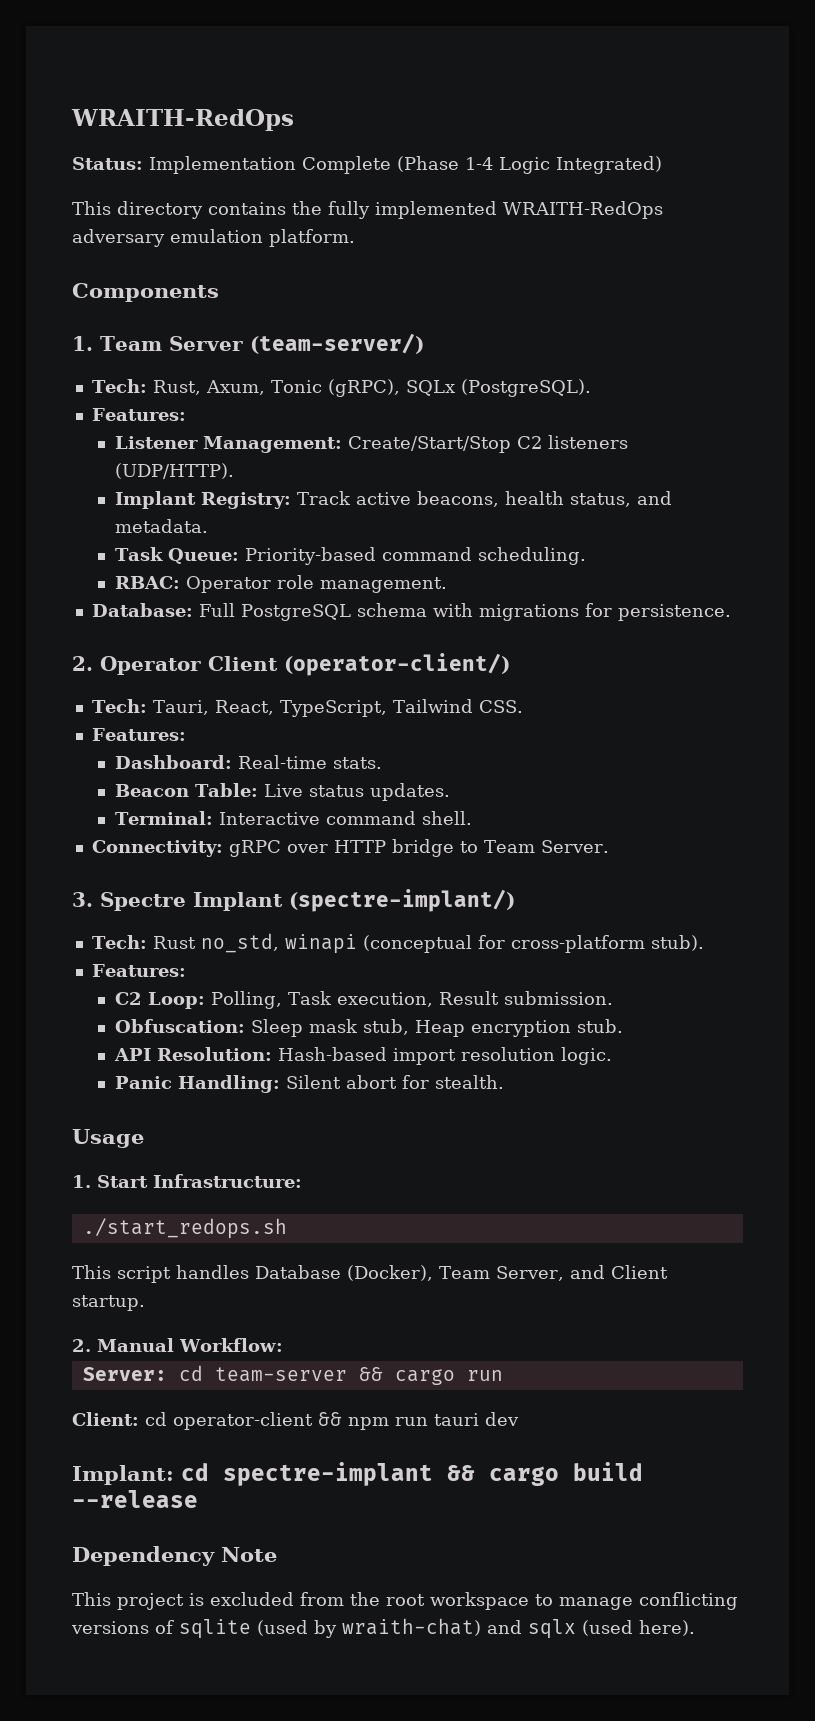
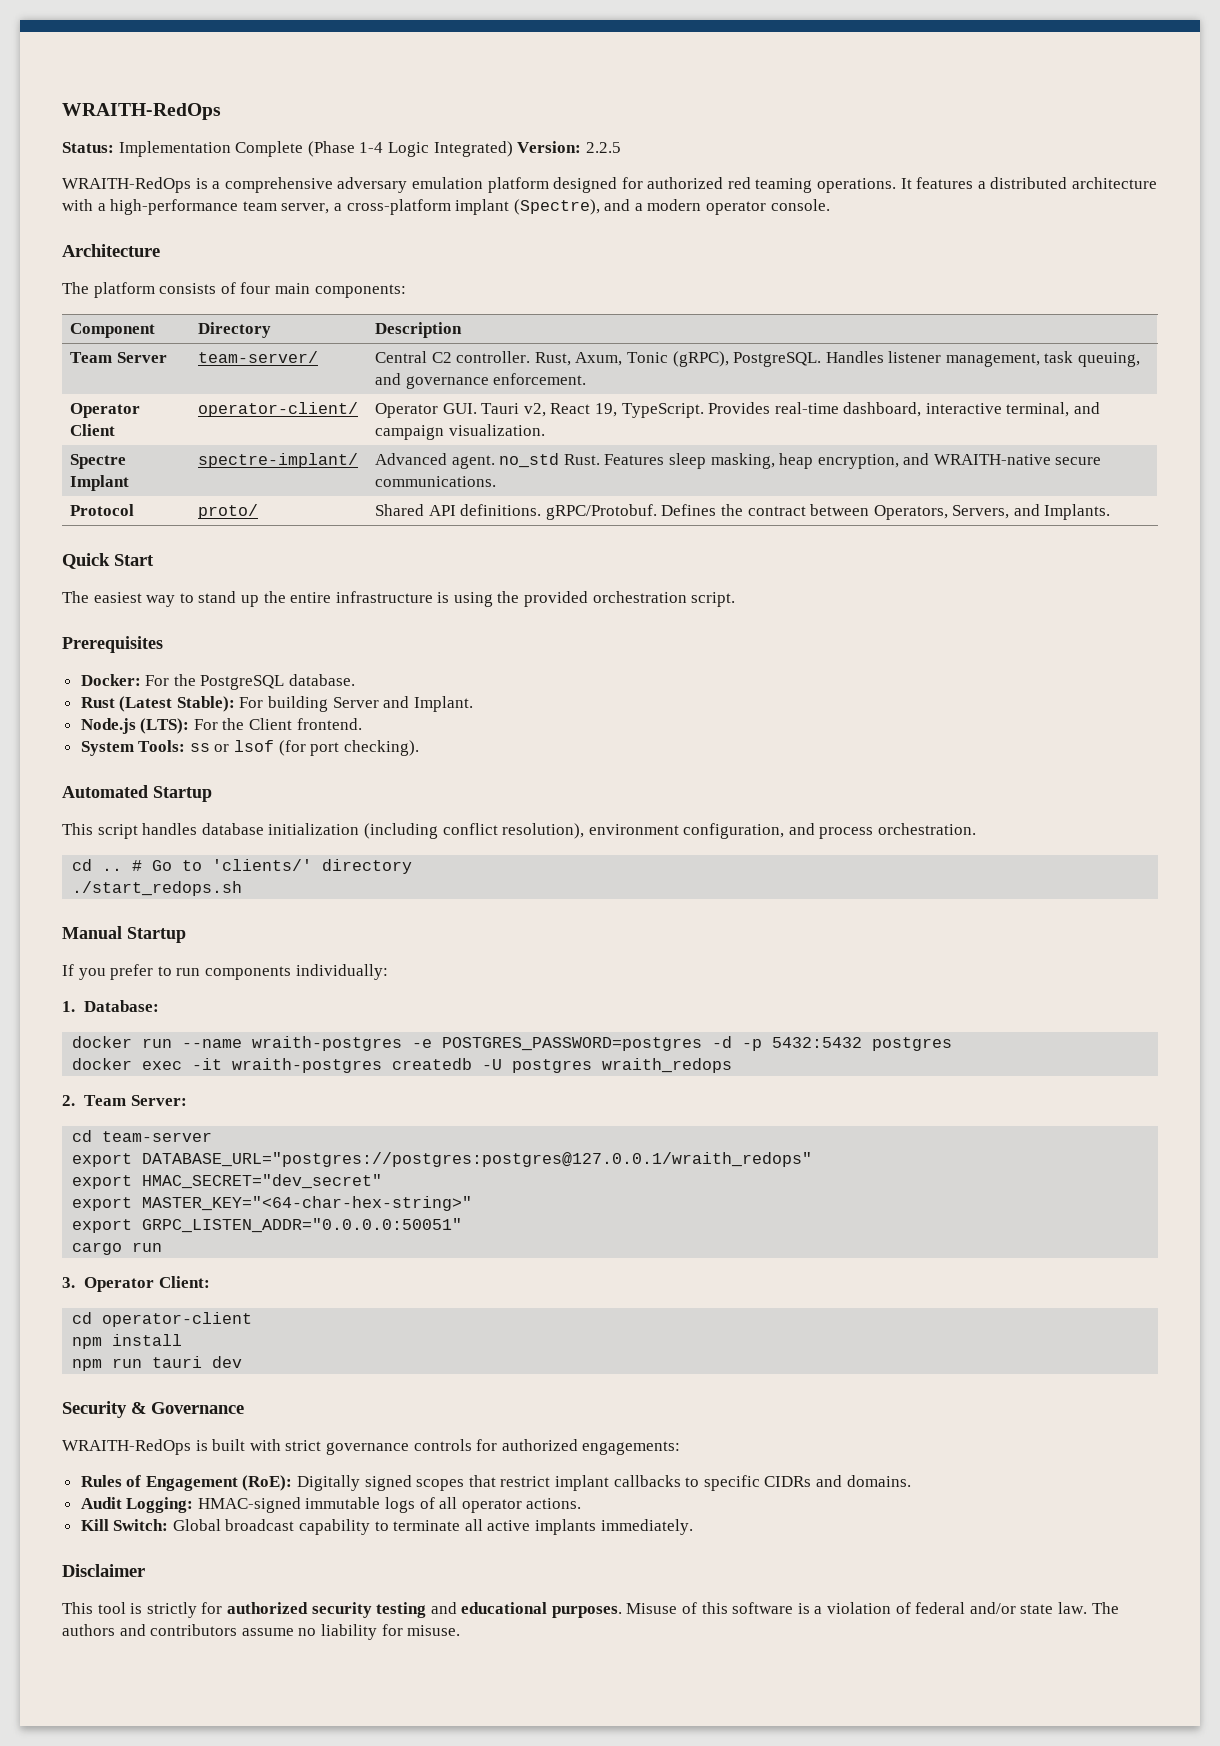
- Status: Implementation Complete (Phase 1-4 Logic Integrated)
- This directory contains the fully implemented WRAITH-RedOps adversary emulation platform.
- Components
- 1. Team Server (team-server/)
- Tech: Rust, Axum, Tonic (gRPC), SQLx (PostgreSQL).
- Features:
- Listener Management: Create/Start/Stop C2 listeners (UDP/HTTP).
- Implant Registry: Track active beacons, health status, and metadata.
- Task Queue: Priority-based command scheduling.
- RBAC: Operator role management.
- Database: Full PostgreSQL schema with migrations for persistence.
- 2. Operator Client (operator-client/)
- Tech: Tauri, React, TypeScript, Tailwind CSS.
- Features:
- Dashboard: Real-time stats.
- Beacon Table: Live status updates.
- Terminal: Interactive command shell.
- Connectivity: gRPC over HTTP bridge to Team Server.
- 3. Spectre Implant (spectre-implant/)
- Tech: Rust no_std, winapi (conceptual for cross-platform stub).
- Features:
- C2 Loop: Polling, Task execution, Result submission.
- Obfuscation: Sleep mask stub, Heap encryption stub.
- API Resolution: Hash-based import resolution logic.
- Panic Handling: Silent abort for stealth.
- Usage
- 1. Start Infrastructure:
+ Status: Implementation Complete (Phase 1-4 Logic Integrated) Version: 2.2.5
+ WRAITH-RedOps is a comprehensive adversary emulation platform designed for authorized red teaming operations. It features a distributed architecture with a high-performance team server, a cross-platform implant (Spectre), and a modern operator console.
+ Architecture
+ The platform consists of four main components:
+ Component | Directory | Description
+ Team Server | team-server/ | Central C2 controller. Rust, Axum, Tonic (gRPC), PostgreSQL. Handles listener management, task queuing, and governance enforcement.
+ Operator Client | operator-client/ | Operator GUI. Tauri v2, React 19, TypeScript. Provides real-time dashboard, interactive terminal, and campaign visualization.
+ Spectre Implant | spectre-implant/ | Advanced agent. no_std Rust. Features sleep masking, heap encryption, and WRAITH-native secure communications.
+ Protocol | proto/ | Shared API definitions. gRPC/Protobuf. Defines the contract between Operators, Servers, and Implants.
+ Quick Start
+ The easiest way to stand up the entire infrastructure is using the provided orchestration script.
+ Prerequisites
+ Docker: For the PostgreSQL database.
+ Rust (Latest Stable): For building Server and Implant.
+ Node.js (LTS): For the Client frontend.
+ System Tools: ss or lsof (for port checking).
+ Automated Startup
+ This script handles database initialization (including conflict resolution), environment configuration, and process orchestration.
+ cd .. # Go to 'clients/' directory
  ./start_redops.sh
- This script handles Database (Docker), Team Server, and Client startup.
- 2. Manual Workflow:
- Server: cd team-server && cargo run
+ Manual Startup
+ If you prefer to run components individually:
+ 1. Database:
+ docker run --name wraith-postgres -e POSTGRES_PASSWORD=postgres -d -p 5432:5432 postgres
+ docker exec -it wraith-postgres createdb -U postgres wraith_redops
+ 2. Team Server:
+ cd team-server
+ export DATABASE_URL="postgres://postgres:postgres@127.0.0.1/wraith_redops"
+ export HMAC_SECRET="dev_secret"
+ export MASTER_KEY="<64-char-hex-string>"
+ export GRPC_LISTEN_ADDR="0.0.0.0:50051"
+ cargo run
- Client: cd operator-client && npm run tauri dev
+ 3. Operator Client:
+ cd operator-client
+ npm install
+ npm run tauri dev
- Implant: cd spectre-implant && cargo build --release
- Dependency Note
- This project is excluded from the root workspace to manage conflicting versions of sqlite (used by wraith-chat) and sqlx (used here).
+ Security & Governance
+ WRAITH-RedOps is built with strict governance controls for authorized engagements:
+ Rules of Engagement (RoE): Digitally signed scopes that restrict implant callbacks to specific CIDRs and domains.
+ Audit Logging: HMAC-signed immutable logs of all operator actions.
+ Kill Switch: Global broadcast capability to terminate all active implants immediately.
+ Disclaimer
+ This tool is strictly for authorized security testing and educational purposes. Misuse of this software is a violation of federal and/or state law. The authors and contributors assume no liability for misuse.

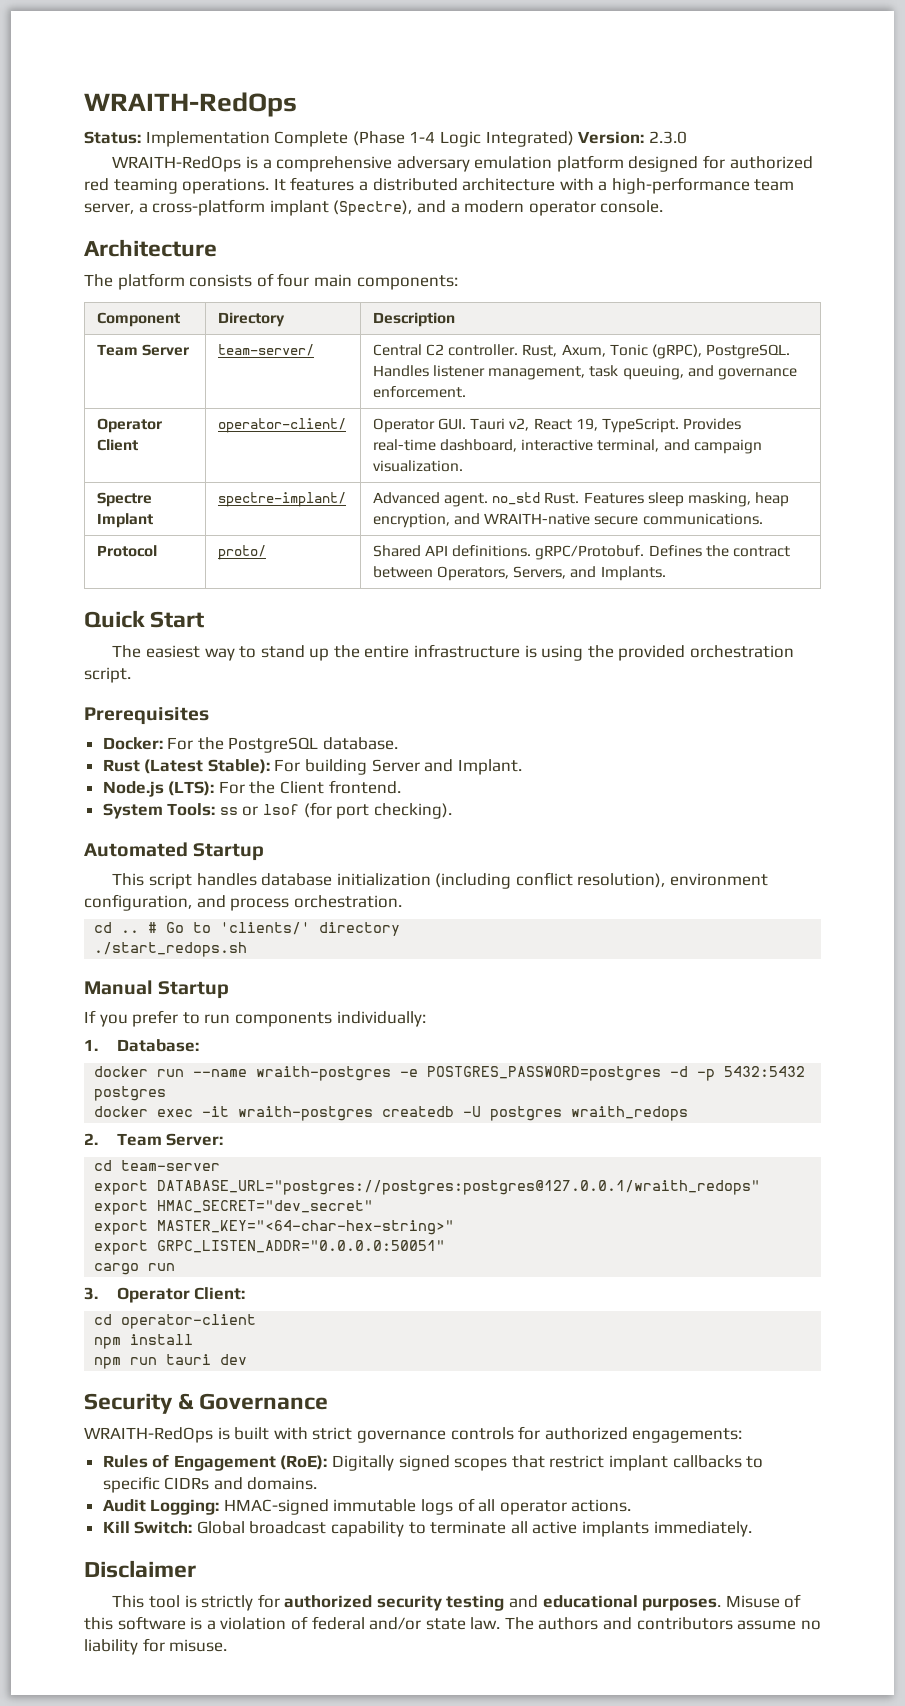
- Status: Implementation Complete (Phase 1-4 Logic Integrated) Version: 2.2.5
+ Status: Implementation Complete (Phase 1-4 Logic Integrated) Version: 2.3.0

